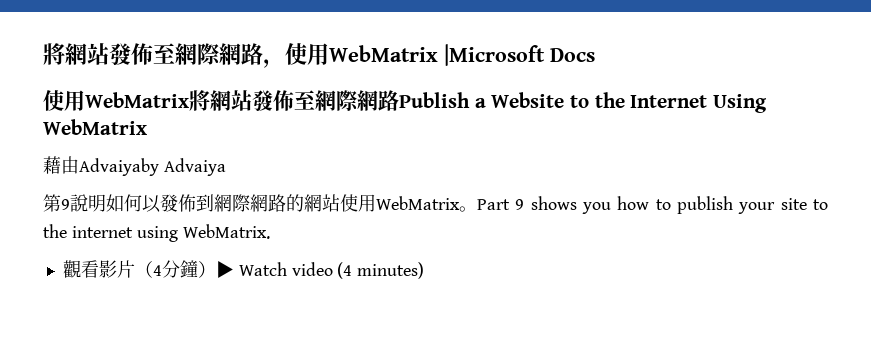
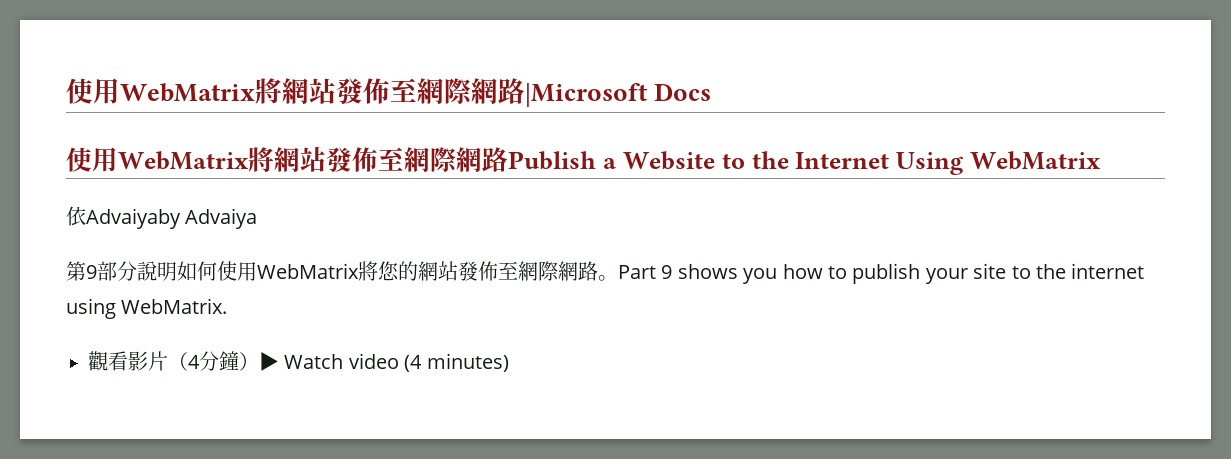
- 將網站發佈至網際網路，使用WebMatrix |Microsoft Docs
+ 使用WebMatrix將網站發佈至網際網路|Microsoft Docs
- 藉由Advaiyaby Advaiya
+ 依Advaiyaby Advaiya
- 第9說明如何以發佈到網際網路的網站使用WebMatrix。
+ 第9部分說明如何使用WebMatrix將您的網站發佈至網際網路。

